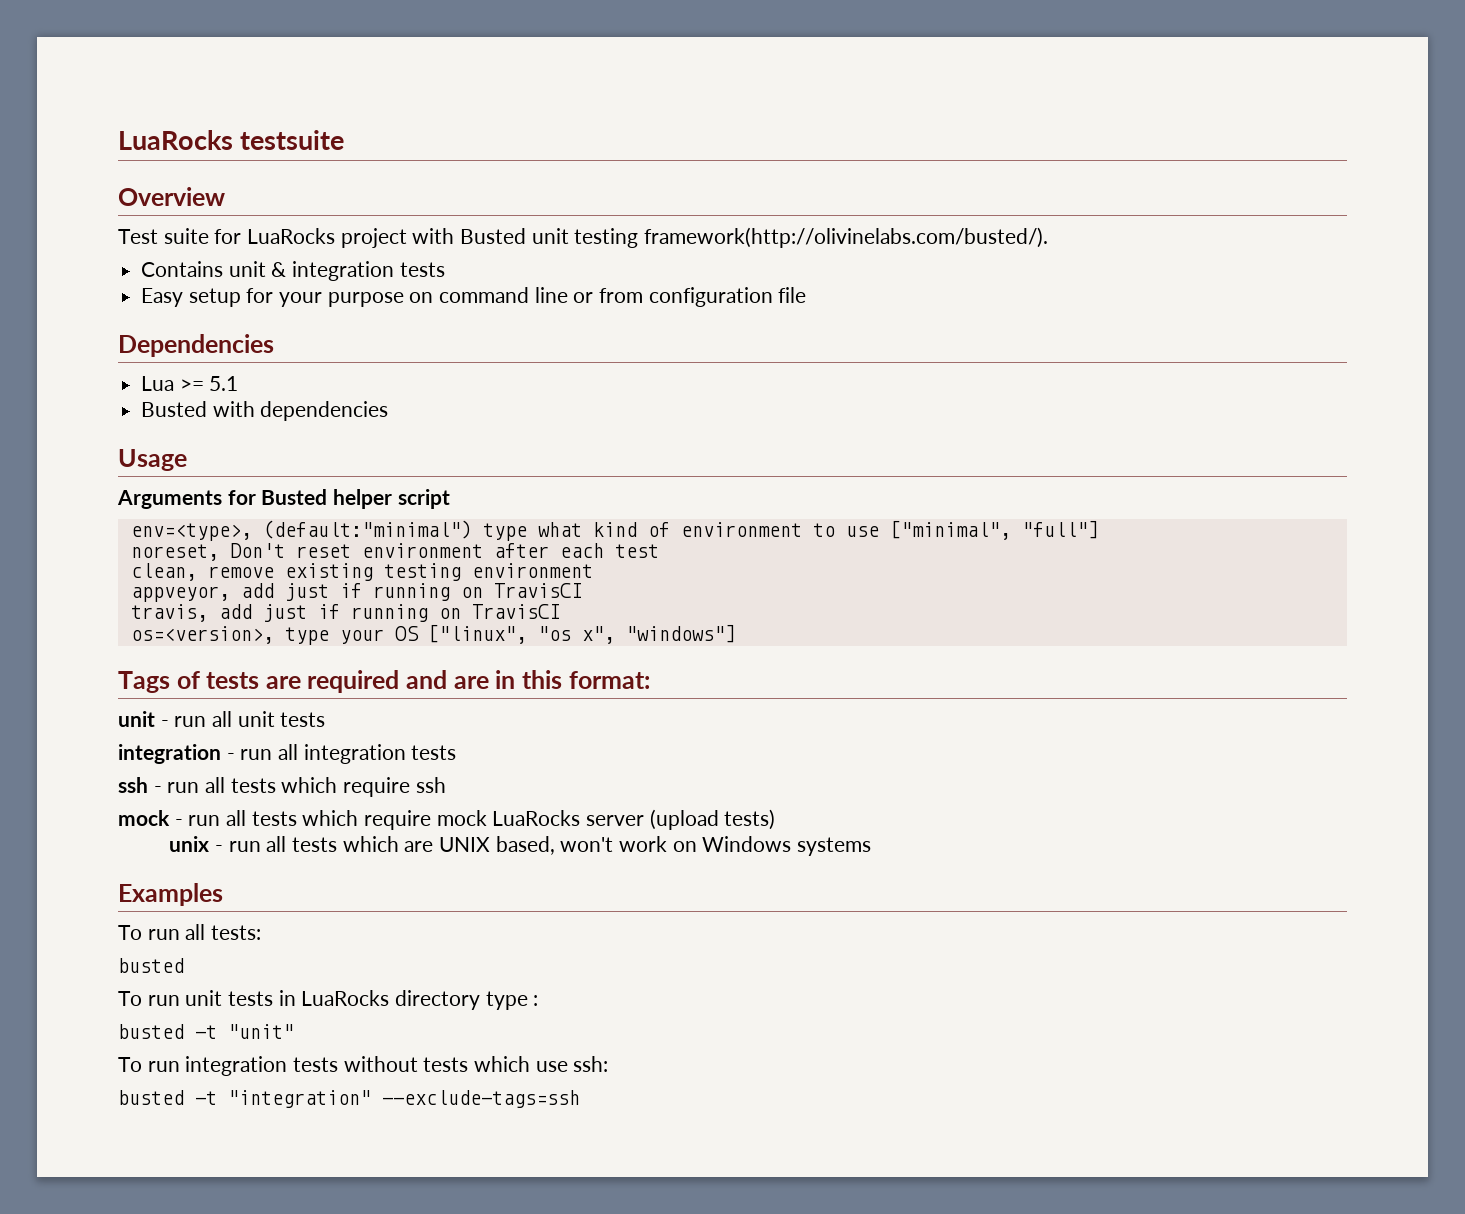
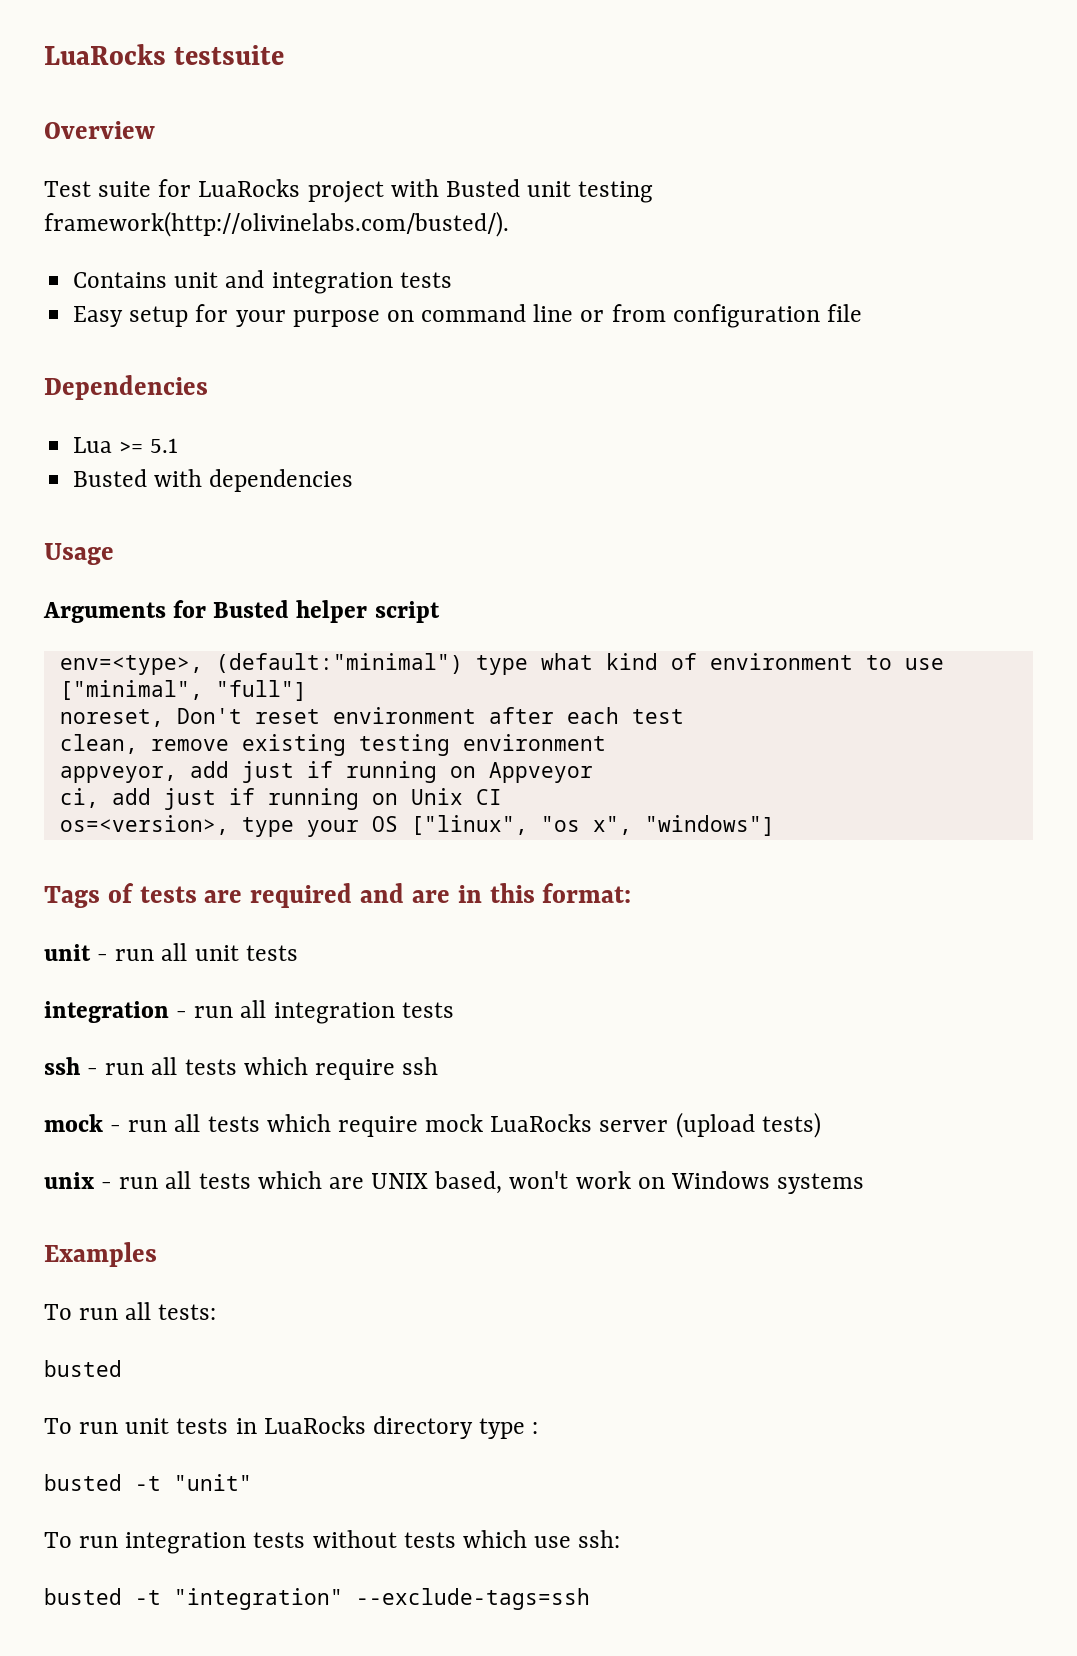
- Contains unit & integration tests
+ Contains unit and integration tests
- appveyor, add just if running on TravisCI
- travis, add just if running on TravisCI
+ appveyor, add just if running on Appveyor
+ ci, add just if running on Unix CI

